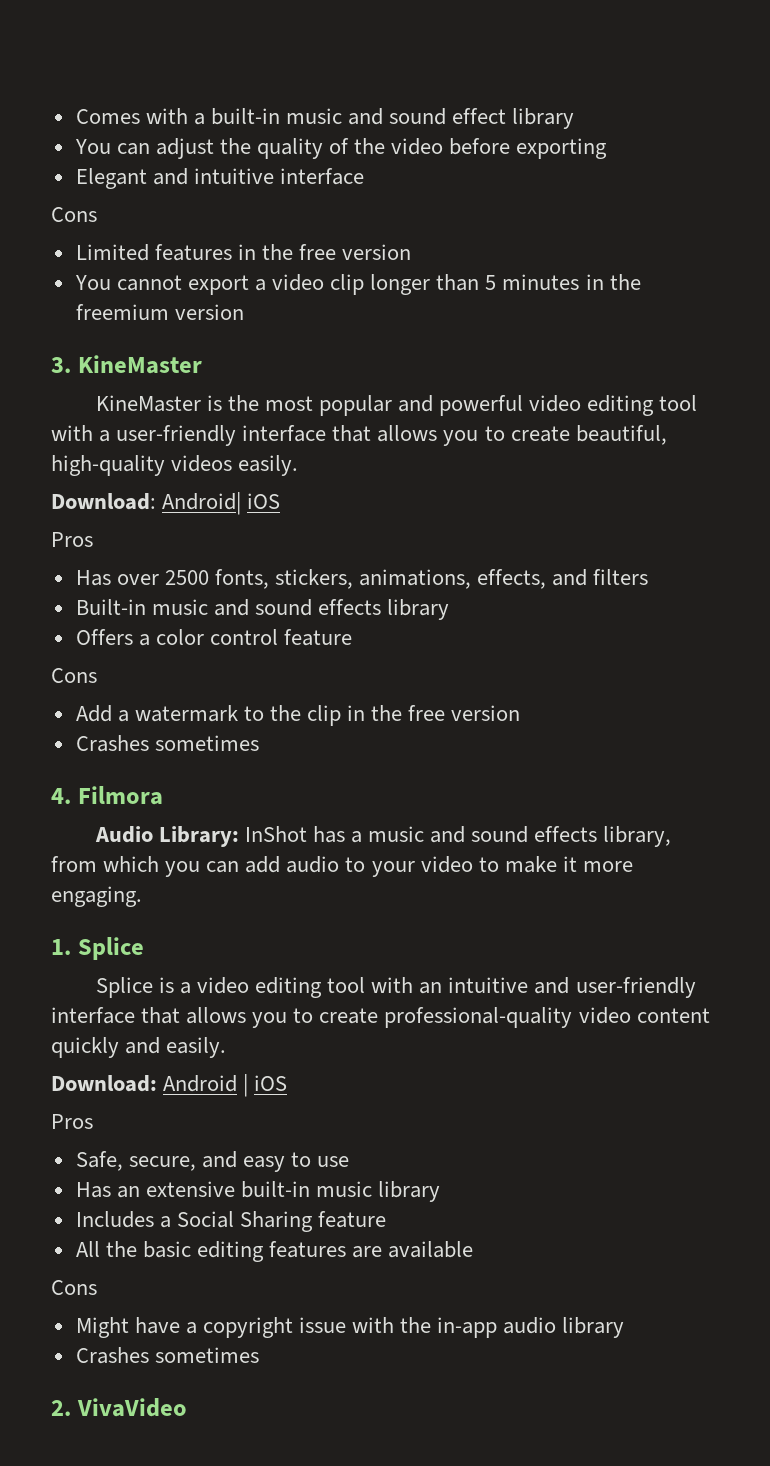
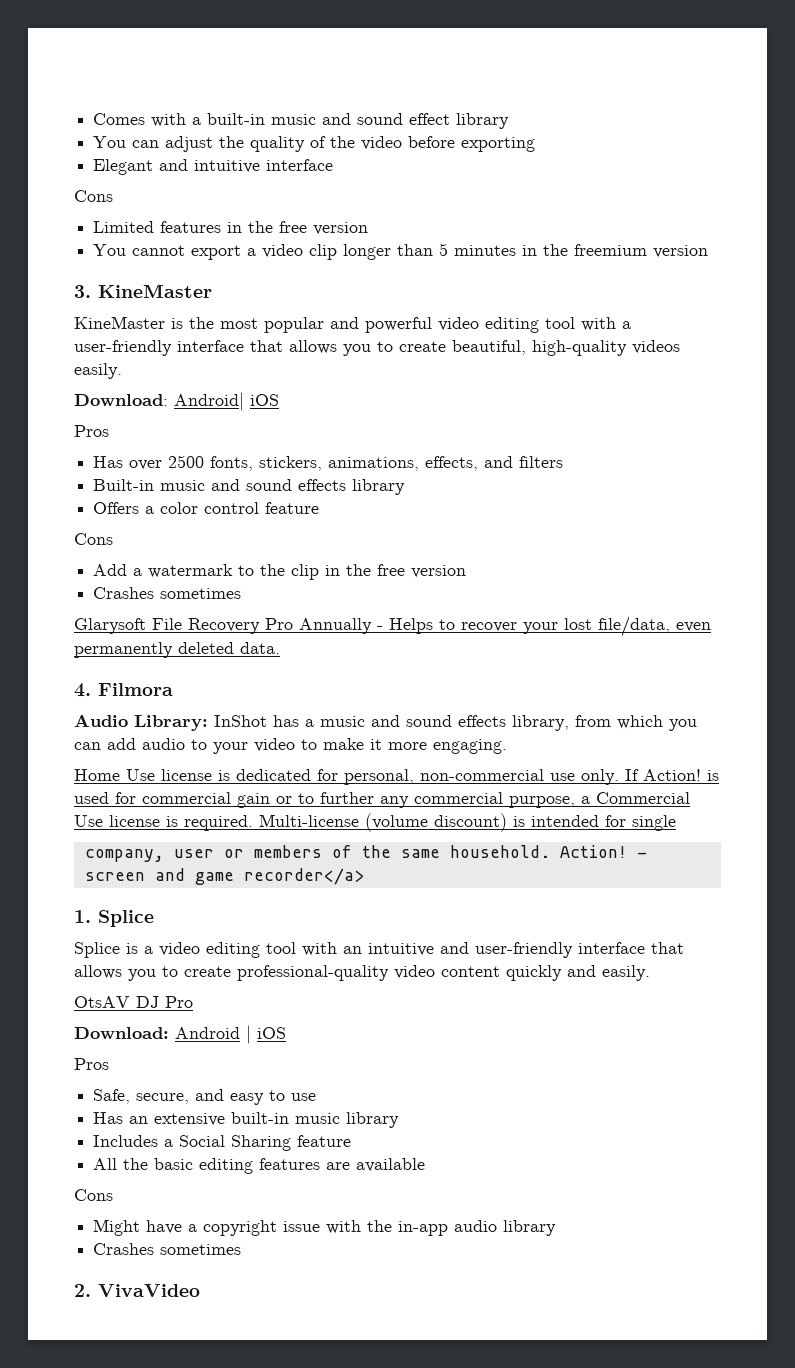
+ Glarysoft File Recovery Pro Annually - Helps to recover your lost file/data, even permanently deleted data.
+ Home Use license is dedicated for personal, non-commercial use only. If Action! is used for commercial gain or to further any commercial purpose, a Commercial Use license is required. Multi-license (volume discount) is intended for single
+ company, user or members of the same household. Action! - screen and game recorder</a>
+ OtsAV DJ Pro

